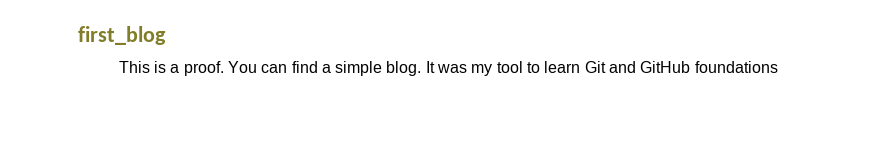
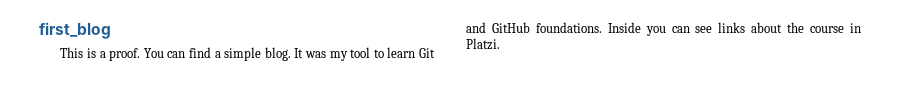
- It was my tool to learn Git and GitHub foundations
+ It was my tool to learn Git and GitHub foundations. Inside you can see links about the course in Platzi.

